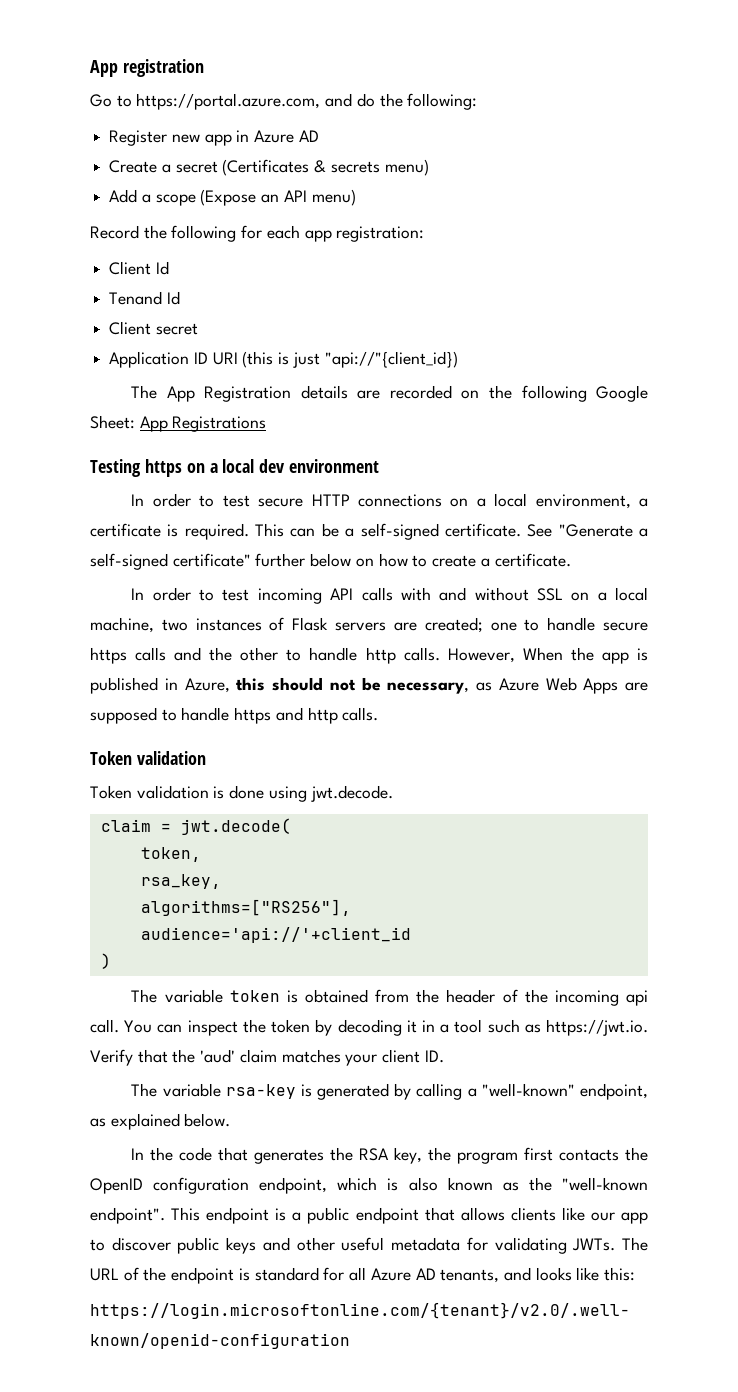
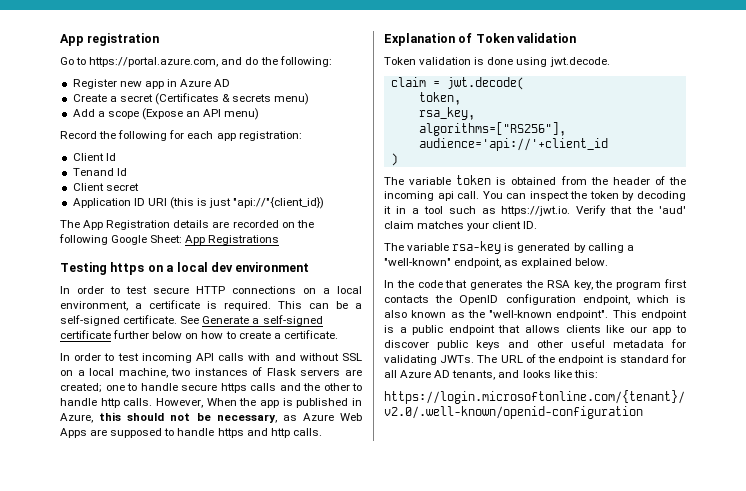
- See "Generate a self-signed certificate" further below on how to create a certificate.
+ See Generate a self-signed certificate further below on how to create a certificate.
  However, When the app is published in Azure, this should not be necessary, as Azure Web Apps are supposed to handle https and http calls.
- Token validation
+ Explanation of Token validation

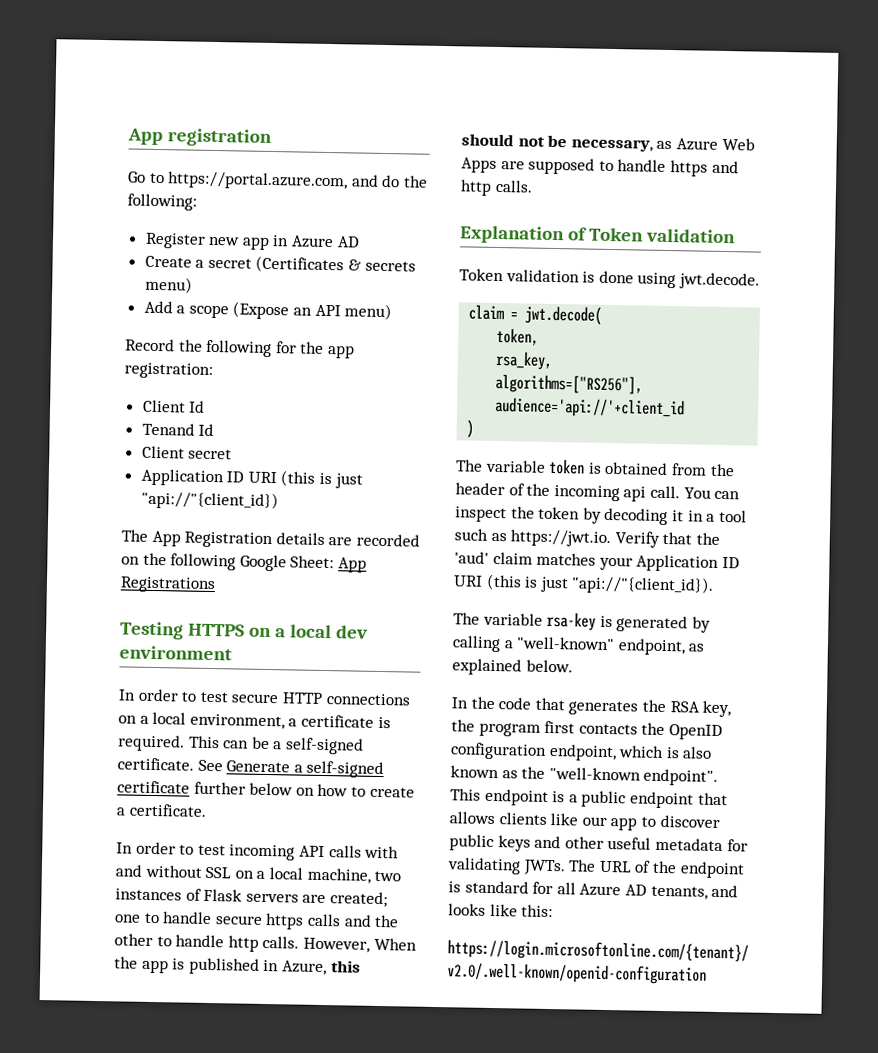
- Record the following for each app registration:
+ Record the following for the app registration:
- Testing https on a local dev environment
+ Testing HTTPS on a local dev environment
- You can inspect the token by decoding it in a tool such as https://jwt.io. Verify that the 'aud' claim matches your client ID.
+ You can inspect the token by decoding it in a tool such as https://jwt.io. Verify that the 'aud' claim matches your Application ID URI (this is just "api://"{client_id}).

